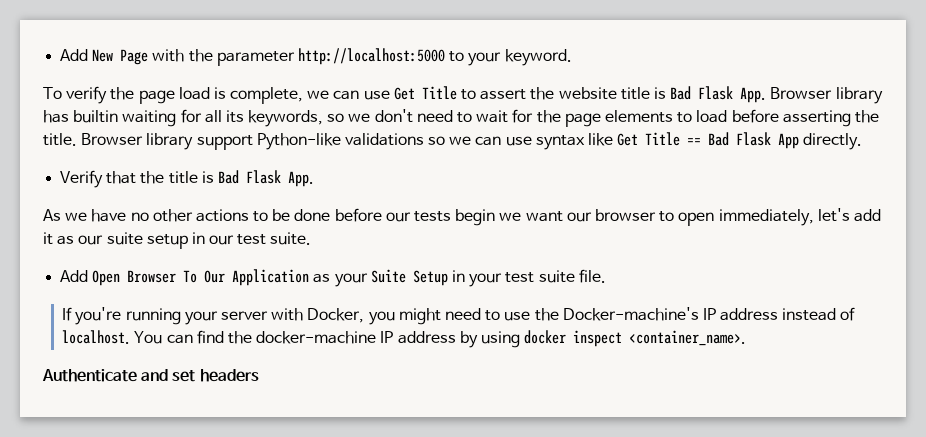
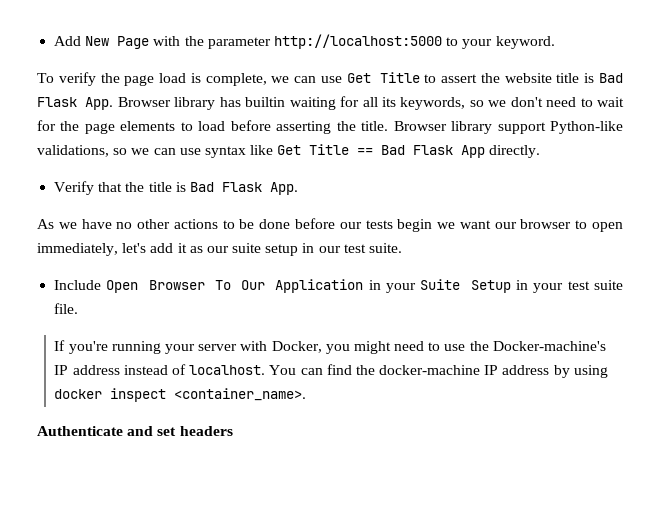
- Browser library support Python-like validations so we can use syntax like Get Title == Bad Flask App directly.
+ Browser library support Python-like validations, so we can use syntax like Get Title == Bad Flask App directly.
- Add Open Browser To Our Application as your Suite Setup in your test suite file.
+ Include Open Browser To Our Application in your Suite Setup in your test suite file.

